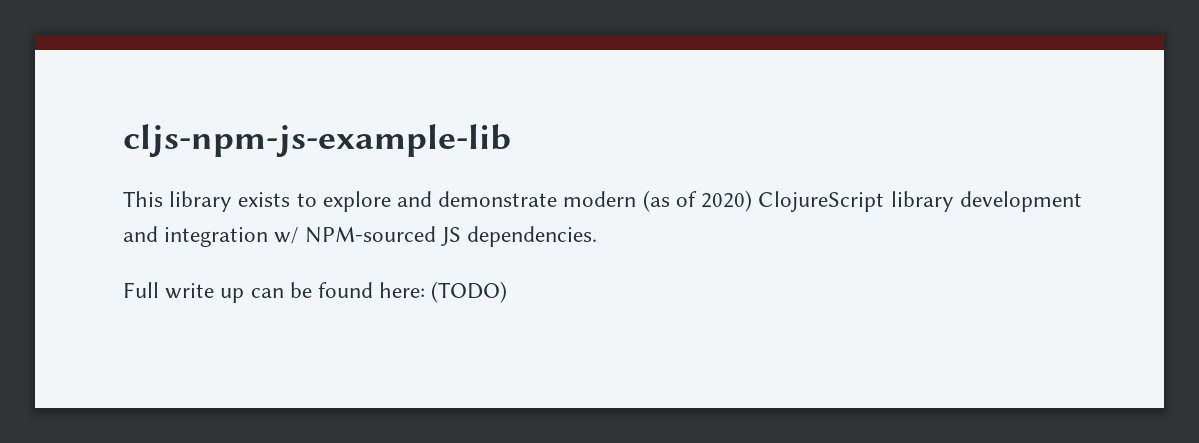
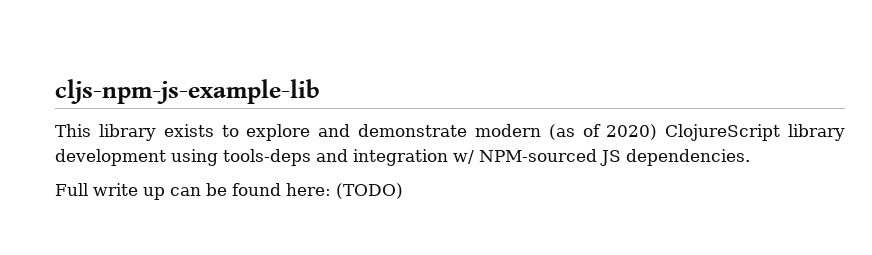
- This library exists to explore and demonstrate modern (as of 2020) ClojureScript library development and integration w/ NPM-sourced JS dependencies.
+ This library exists to explore and demonstrate modern (as of 2020) ClojureScript library development using tools-deps and integration w/ NPM-sourced JS dependencies.

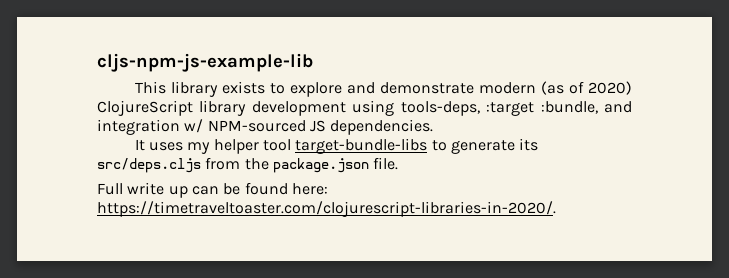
- This library exists to explore and demonstrate modern (as of 2020) ClojureScript library development using tools-deps and integration w/ NPM-sourced JS dependencies.
+ This library exists to explore and demonstrate modern (as of 2020) ClojureScript library development using tools-deps, :target :bundle, and integration w/ NPM-sourced JS dependencies.
+ It uses my helper tool target-bundle-libs to generate its src/deps.cljs from the package.json file.
- Full write up can be found here: (TODO)
+ Full write up can be found here: https://timetraveltoaster.com/clojurescript-libraries-in-2020/.

